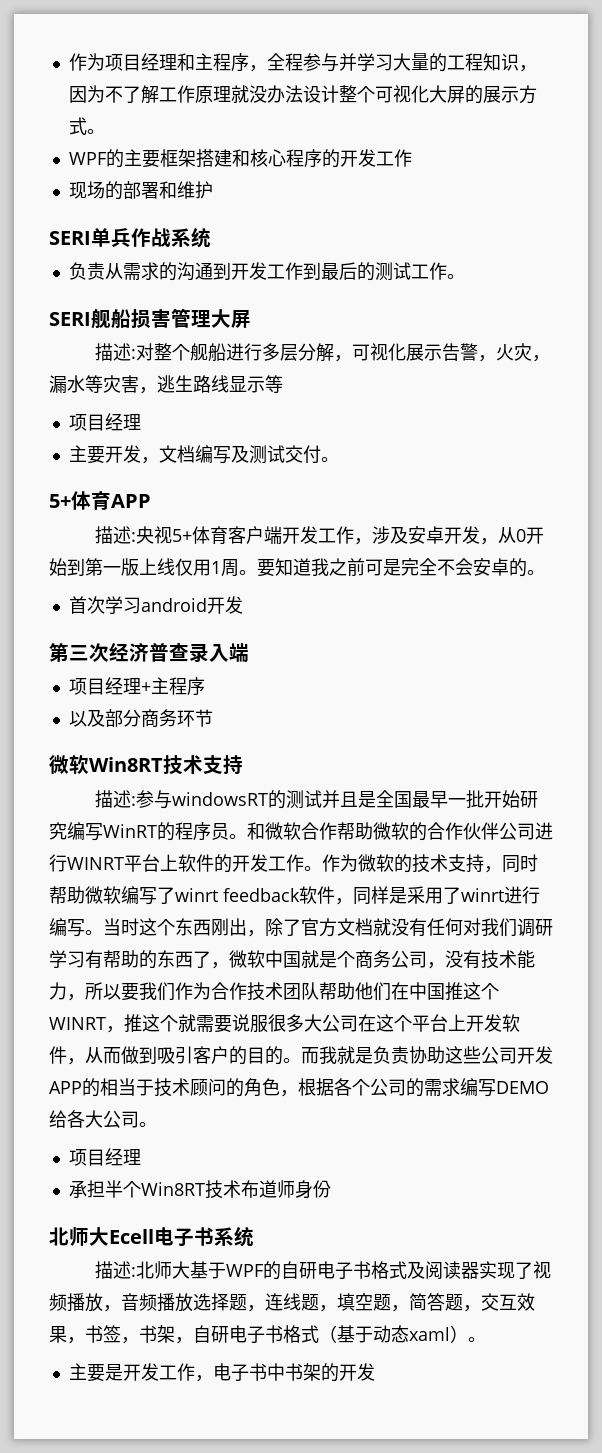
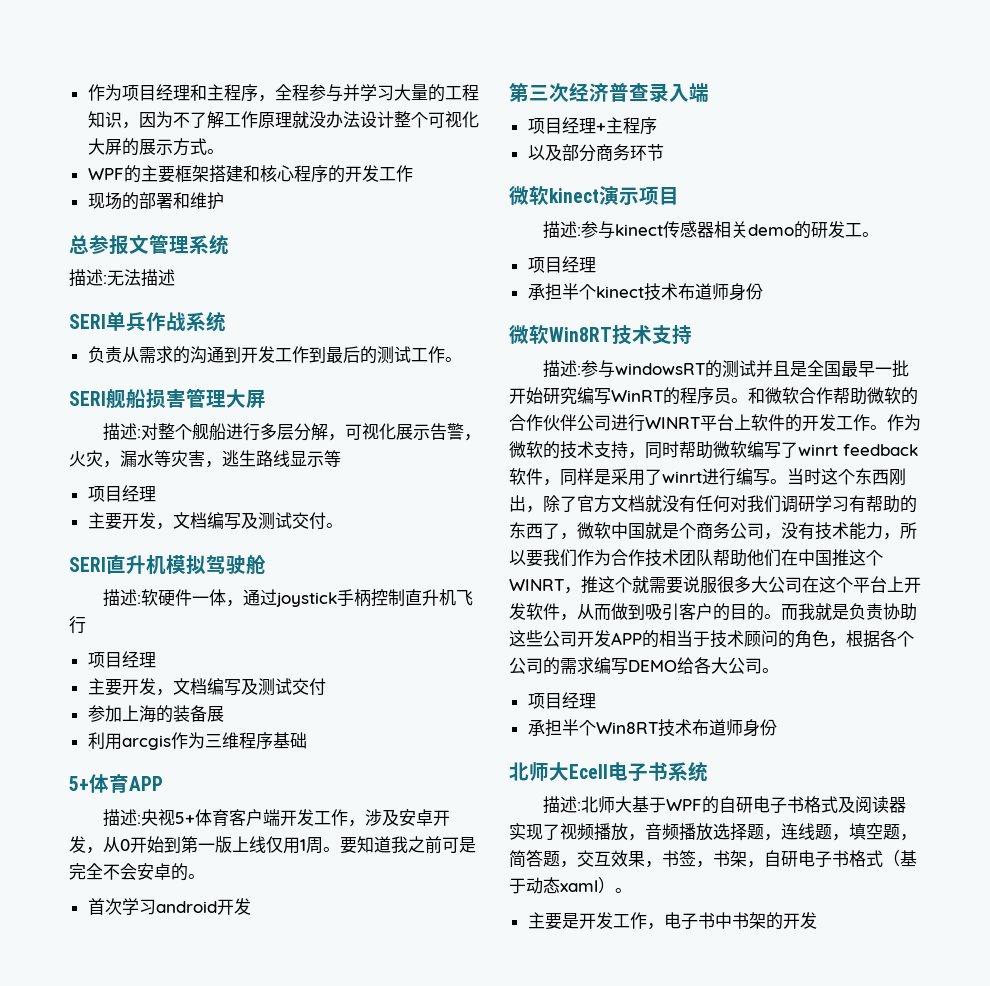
+ 总参报文管理系统
+ 描述:无法描述
+ SERI直升机模拟驾驶舱
+ 描述:软硬件一体，通过joystick手柄控制直升机飞行
+ 项目经理
+ 主要开发，文档编写及测试交付
+ 参加上海的装备展
+ 利用arcgis作为三维程序基础
+ 微软kinect演示项目
+ 描述:参与kinect传感器相关demo的研发工。
+ 项目经理
+ 承担半个kinect技术布道师身份

